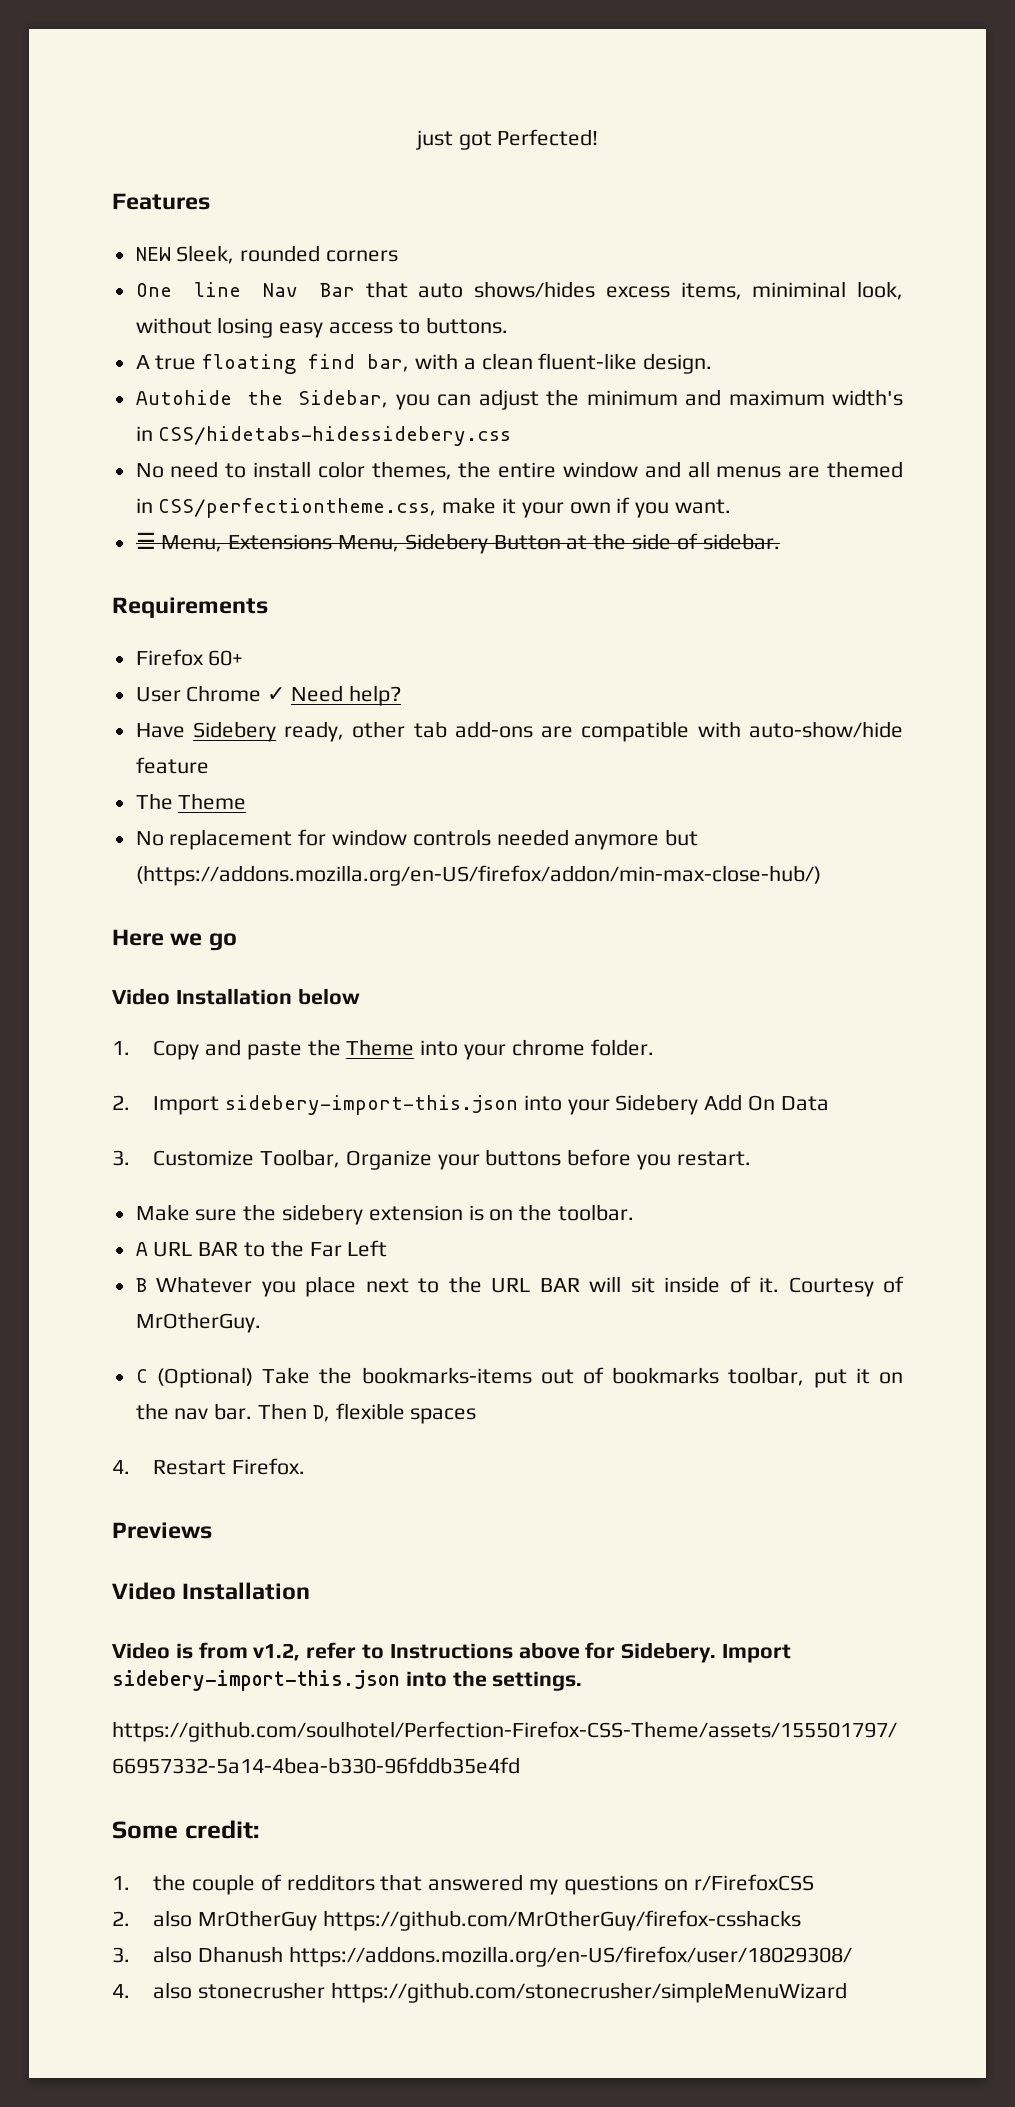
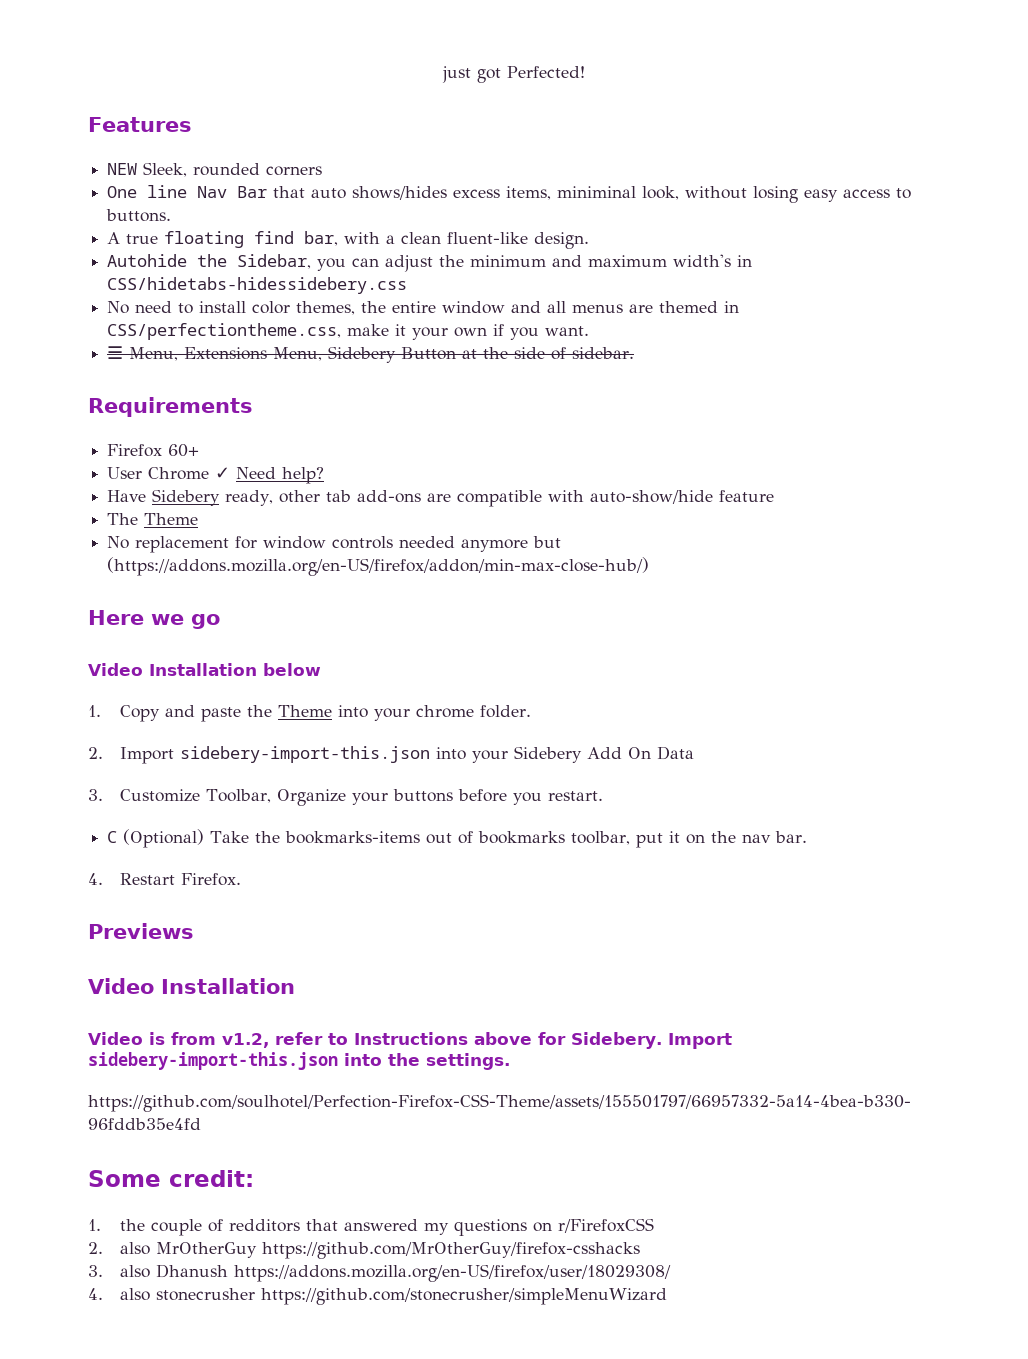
- Make sure the sidebery extension is on the toolbar.
- A URL BAR to the Far Left
- B Whatever you place next to the URL BAR will sit inside of it. Courtesy of MrOtherGuy.
- Then D, flexible spaces

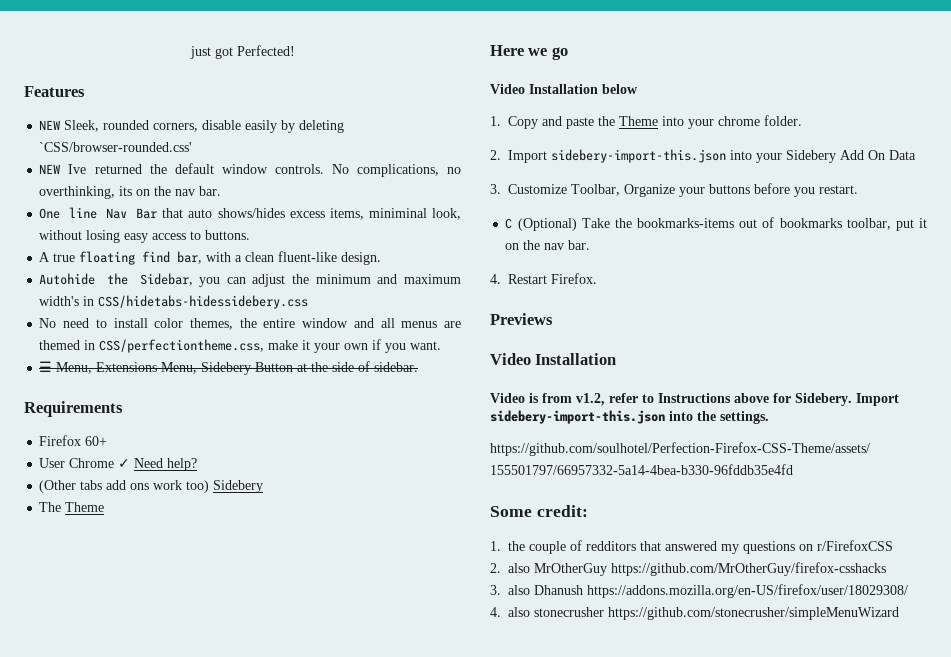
- NEW Sleek, rounded corners
+ NEW Sleek, rounded corners, disable easily by deleting `CSS/browser-rounded.css'
+ NEW Ive returned the default window controls. No complications, no overthinking, its on the nav bar.
- Have Sidebery ready, other tab add-ons are compatible with auto-show/hide feature
+ (Other tabs add ons work too) Sidebery
  The Theme
- No replacement for window controls needed anymore but (https://addons.mozilla.org/en-US/firefox/addon/min-max-close-hub/)

